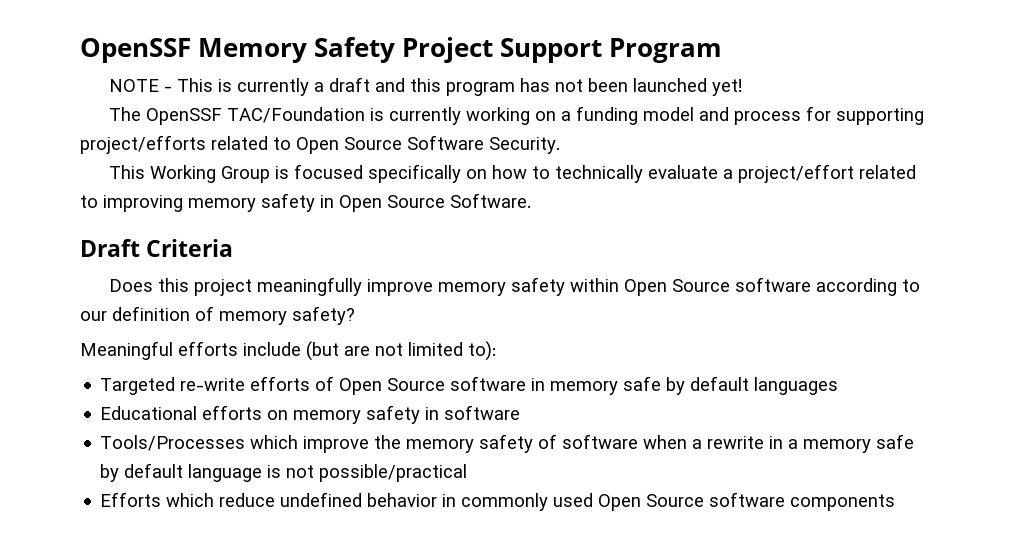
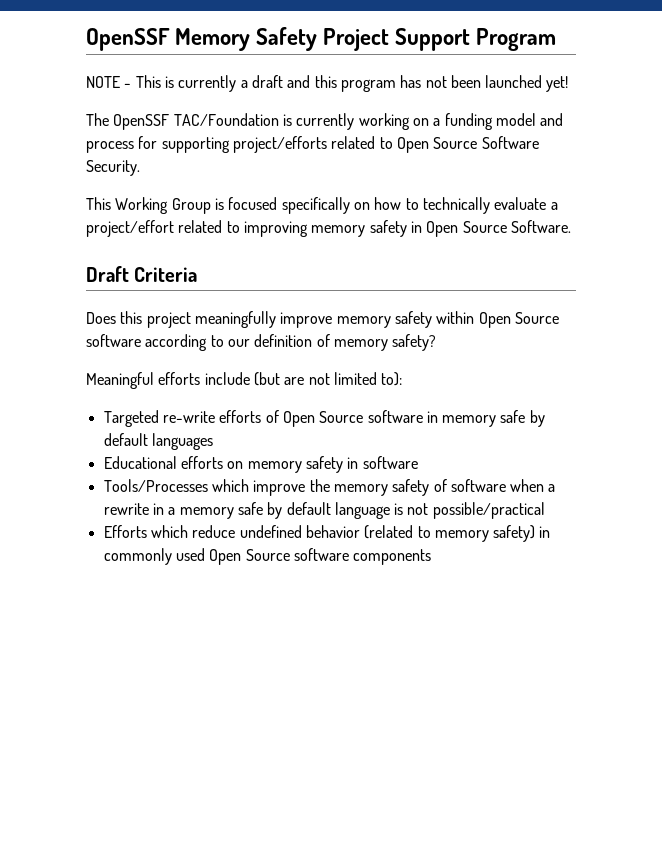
- Efforts which reduce undefined behavior in commonly used Open Source software components
+ Efforts which reduce undefined behavior (related to memory safety) in commonly used Open Source software components

